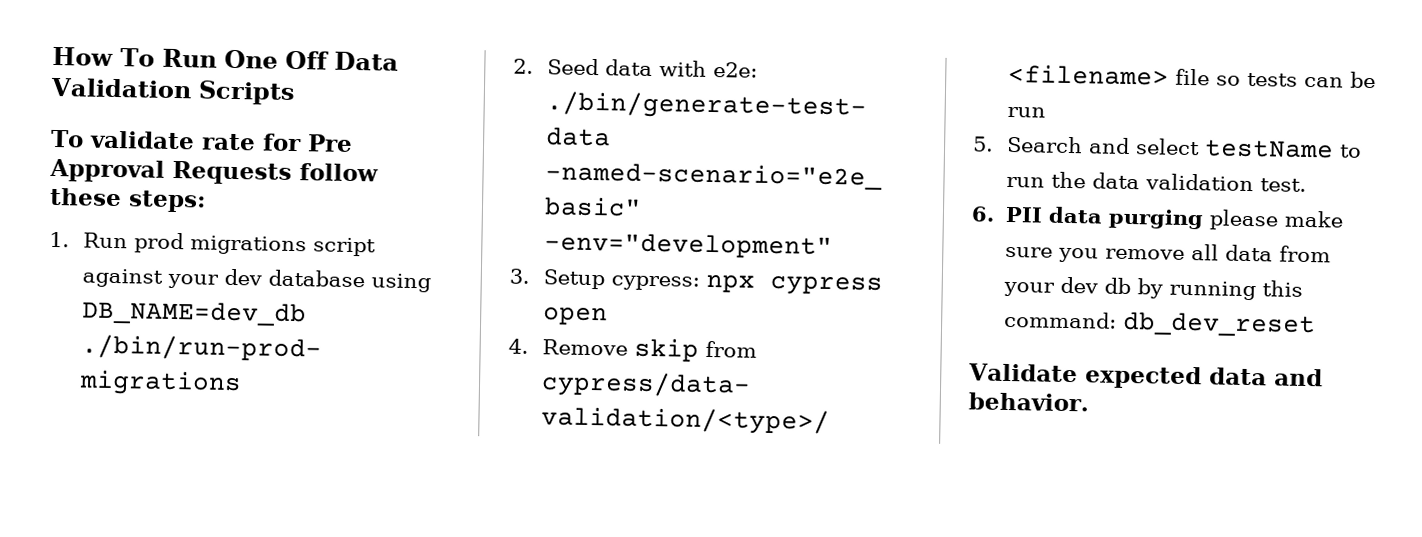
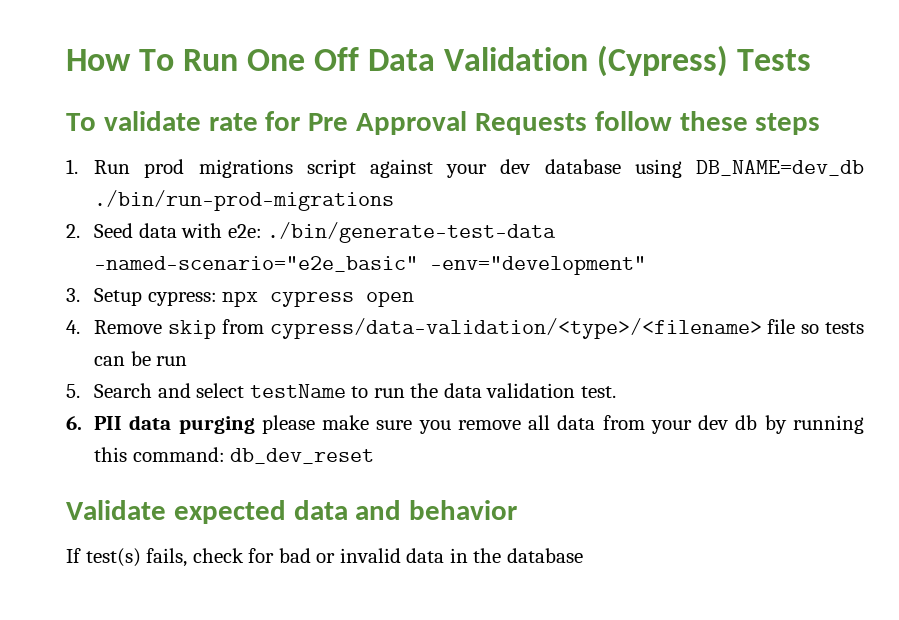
- How To Run One Off Data Validation Scripts
+ How To Run One Off Data Validation (Cypress) Tests
- To validate rate for Pre Approval Requests follow these steps:
+ To validate rate for Pre Approval Requests follow these steps
- Validate expected data and behavior.
+ Validate expected data and behavior
+ If test(s) fails, check for bad or invalid data in the database

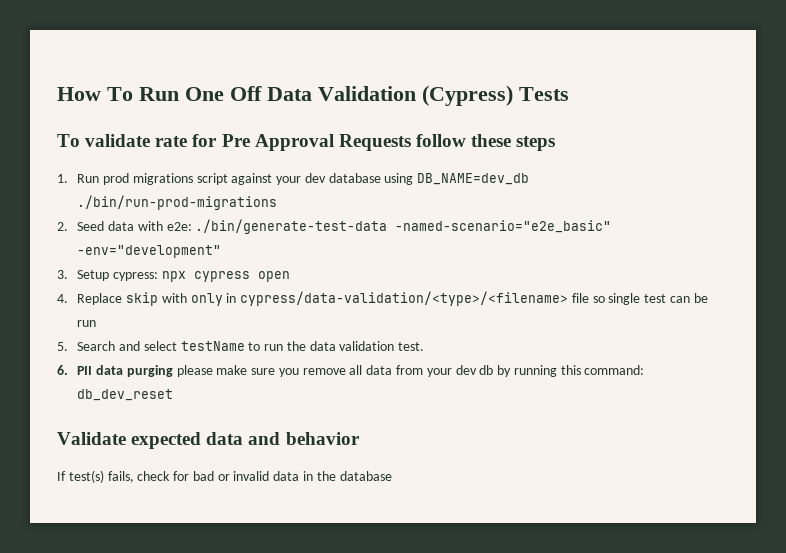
- 4. Remove skip from cypress/data-validation/<type>/<filename> file so tests can be run
+ 4. Replace skip with only in cypress/data-validation/<type>/<filename> file so single test can be run

